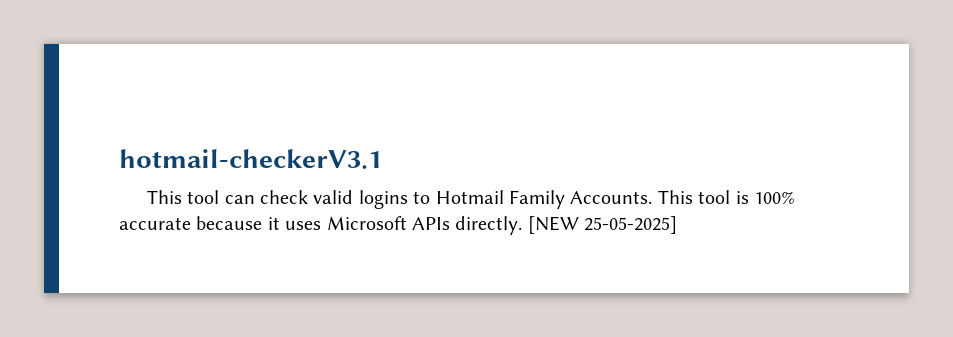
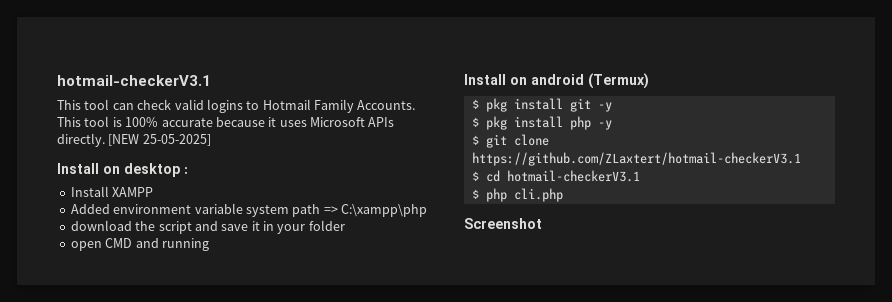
+ Install on desktop :
+ Install XAMPP
+ Added environment variable system path => C:\xampp\php
+ download the script and save it in your folder
+ open CMD and running
+ Install on android (Termux)
+ $ pkg install git -y
+ $ pkg install php -y
+ $ git clone https://github.com/ZLaxtert/hotmail-checkerV3.1
+ $ cd hotmail-checkerV3.1
+ $ php cli.php
+ Screenshot

